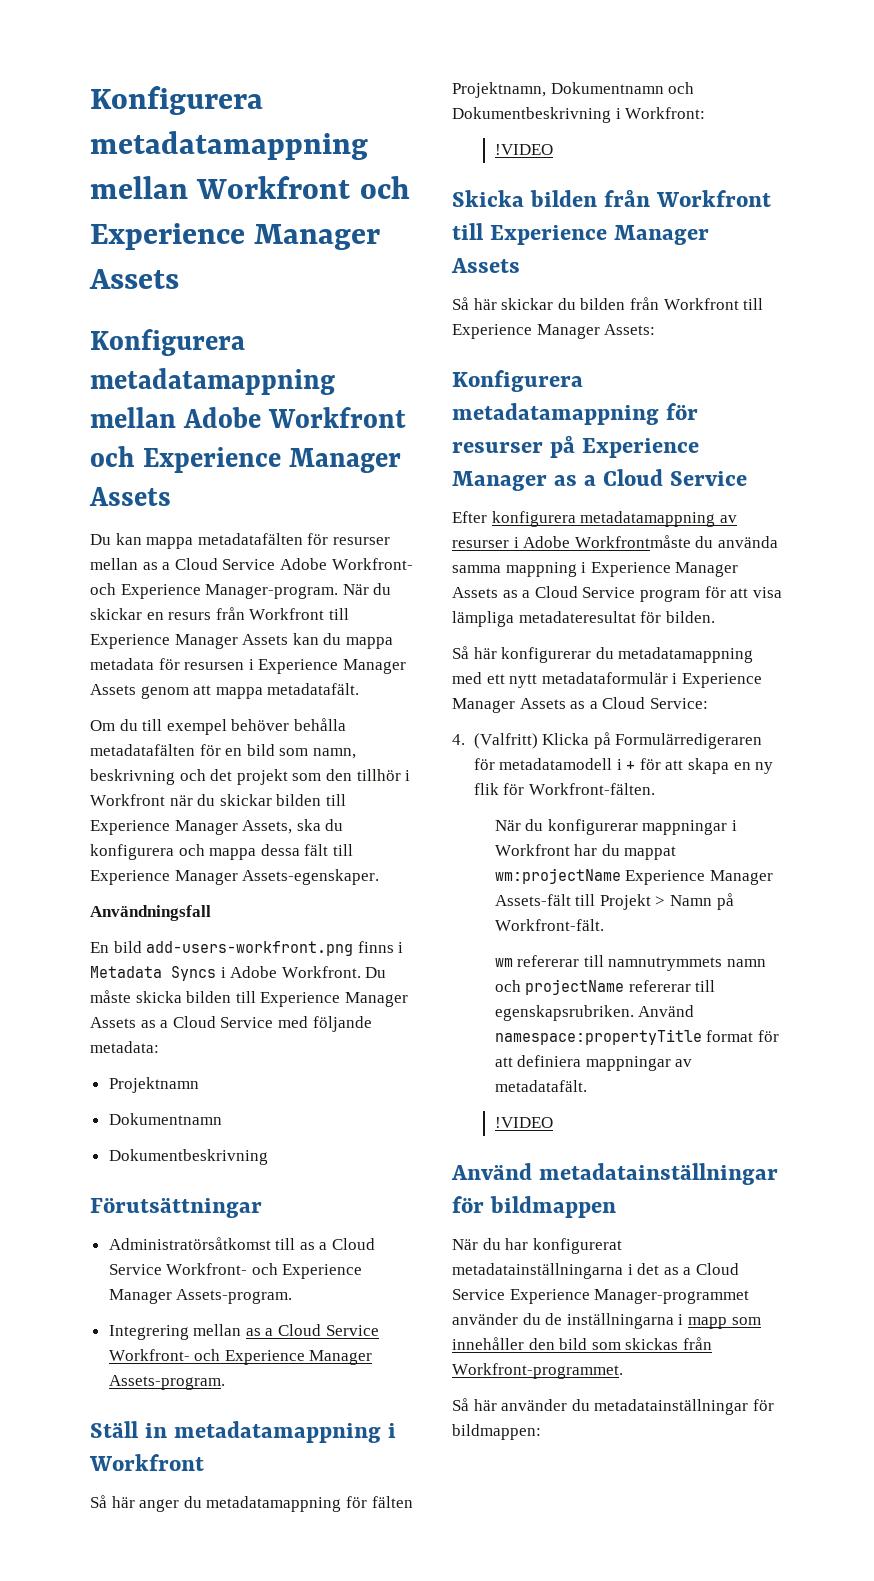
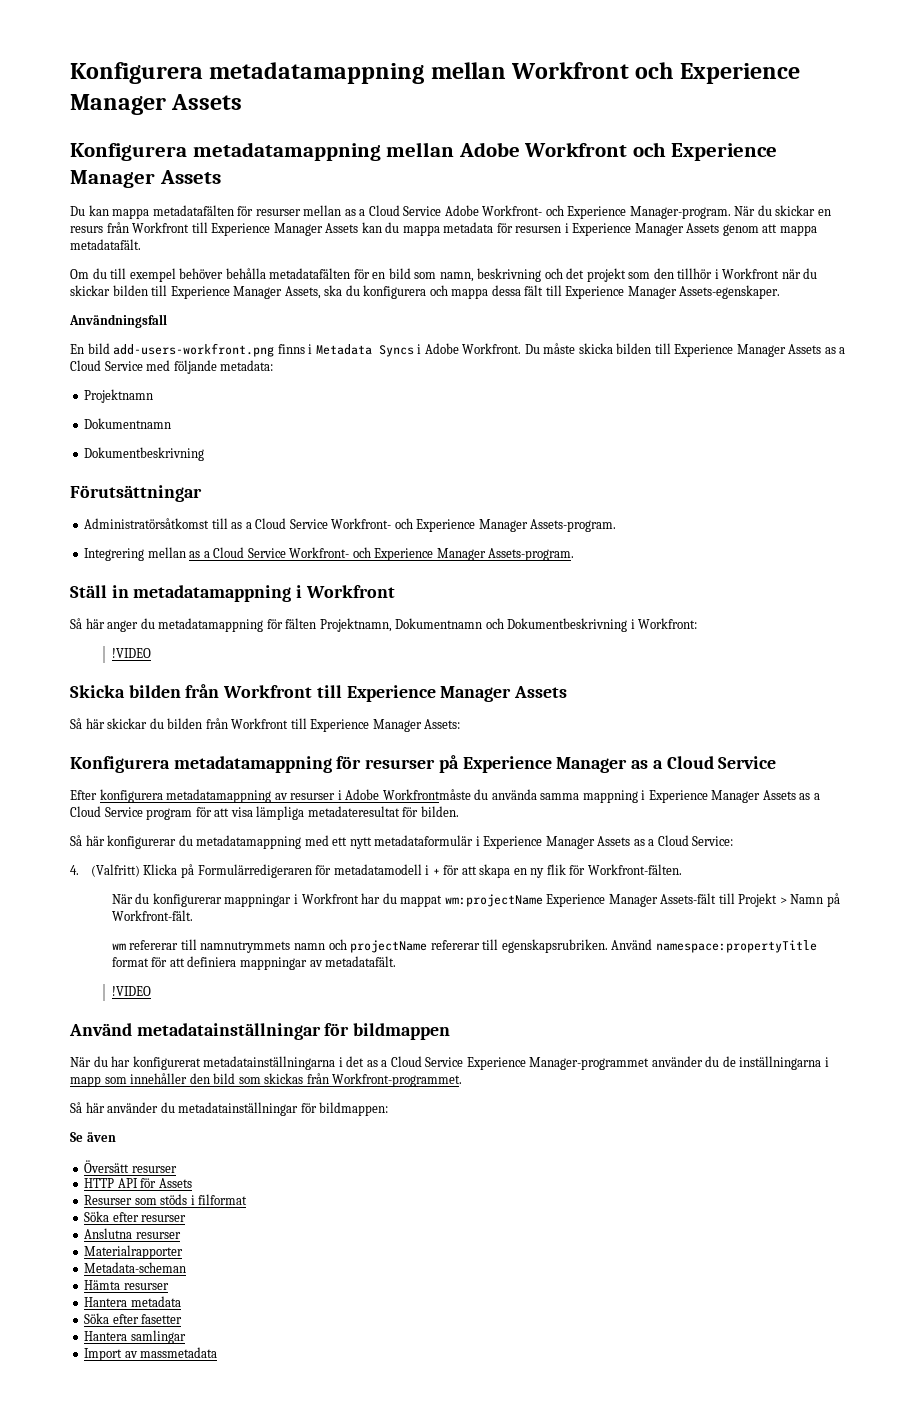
+ Se även
+ Översätt resurser
+ HTTP API för Assets
+ Resurser som stöds i filformat
+ Söka efter resurser
+ Anslutna resurser
+ Materialrapporter
+ Metadata-scheman
+ Hämta resurser
+ Hantera metadata
+ Söka efter fasetter
+ Hantera samlingar
+ Import av massmetadata

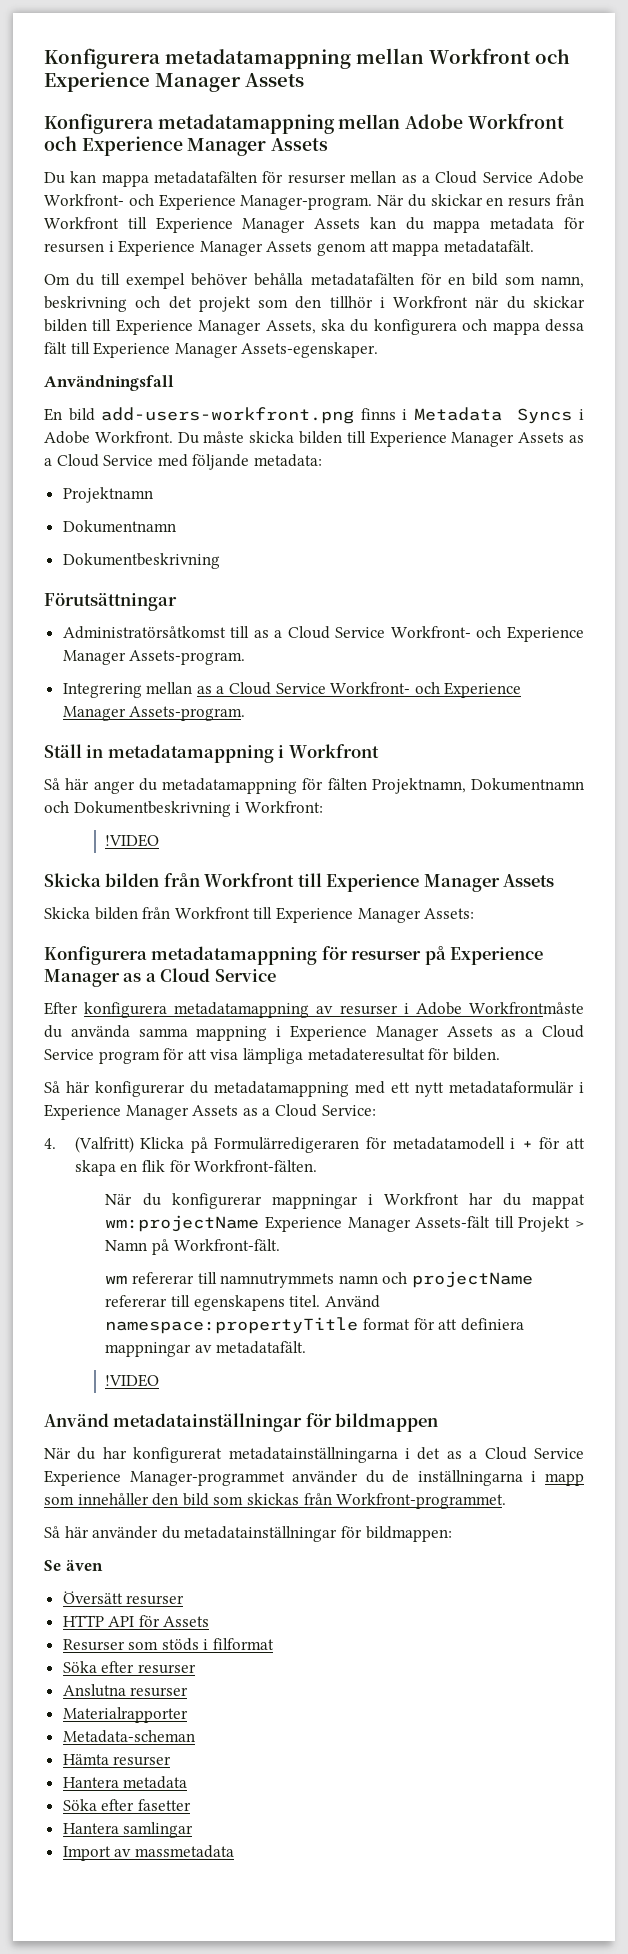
- Så här skickar du bilden från Workfront till Experience Manager Assets:
+ Skicka bilden från Workfront till Experience Manager Assets:
- 4. (Valfritt) Klicka på Formulärredigeraren för metadatamodell i + för att skapa en ny flik för Workfront-fälten.
+ 4. (Valfritt) Klicka på Formulärredigeraren för metadatamodell i + för att skapa en flik för Workfront-fälten.
- wm refererar till namnutrymmets namn och projectName refererar till egenskapsrubriken.
+ wm refererar till namnutrymmets namn och projectName refererar till egenskapens titel.

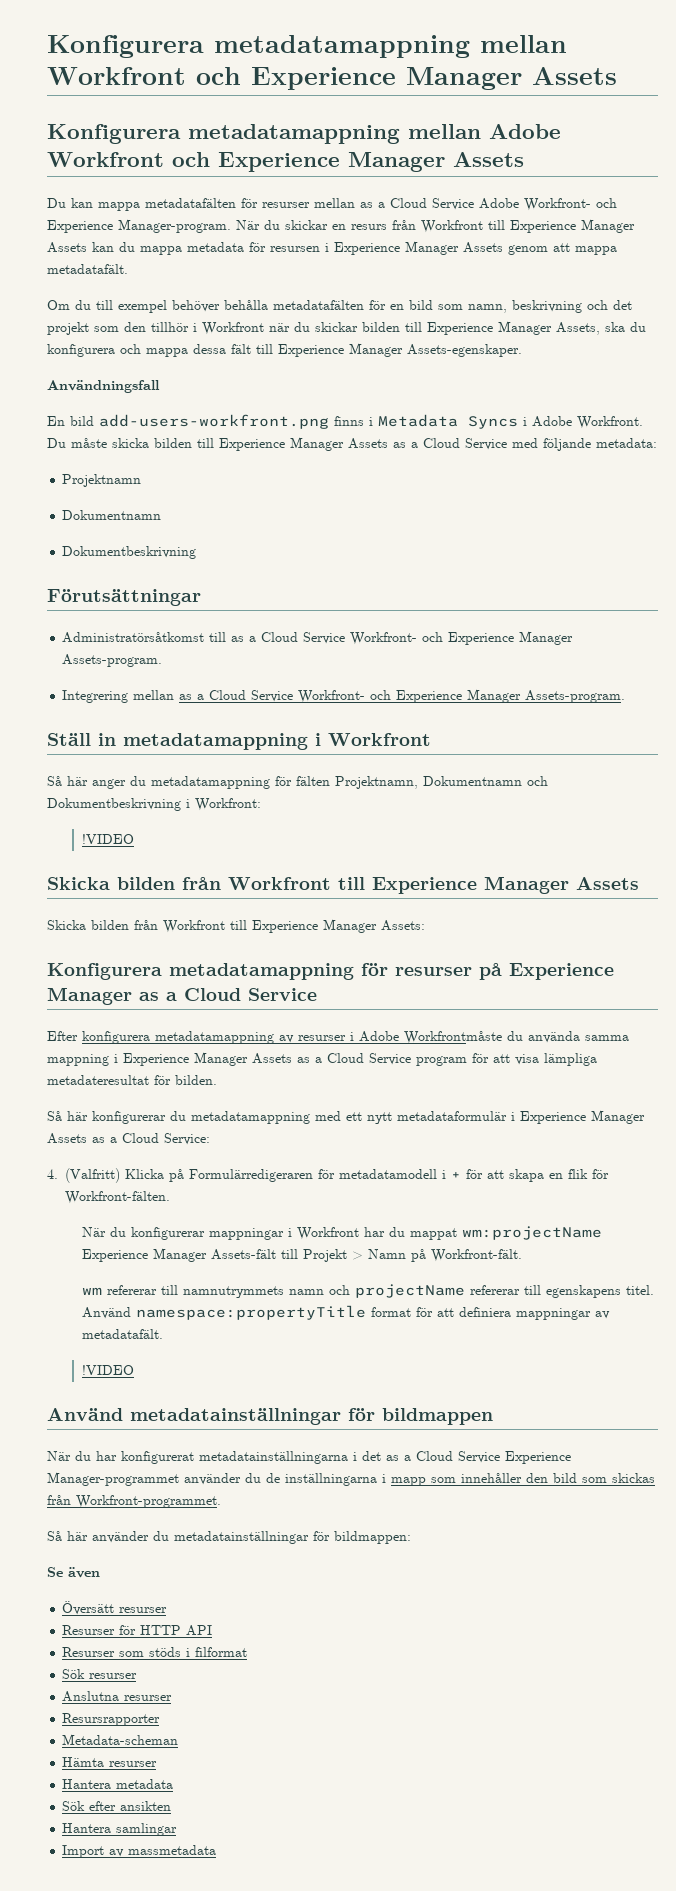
- HTTP API för Assets
+ Resurser för HTTP API
- Söka efter resurser
+ Sök resurser
- Materialrapporter
+ Resursrapporter
- Söka efter fasetter
+ Sök efter ansikten

